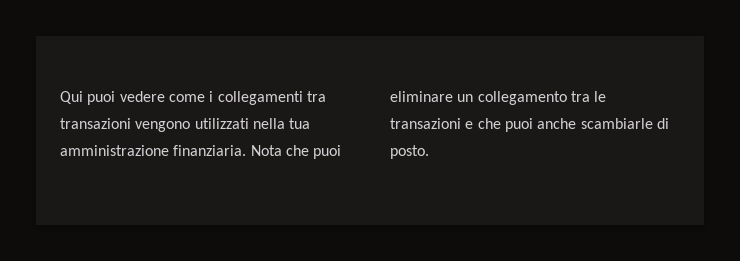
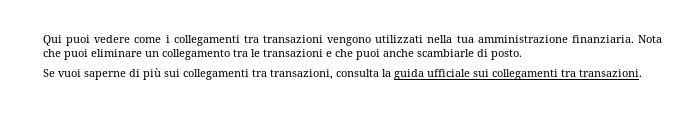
+ Se vuoi saperne di più sui collegamenti tra transazioni, consulta la guida ufficiale sui collegamenti tra transazioni.

